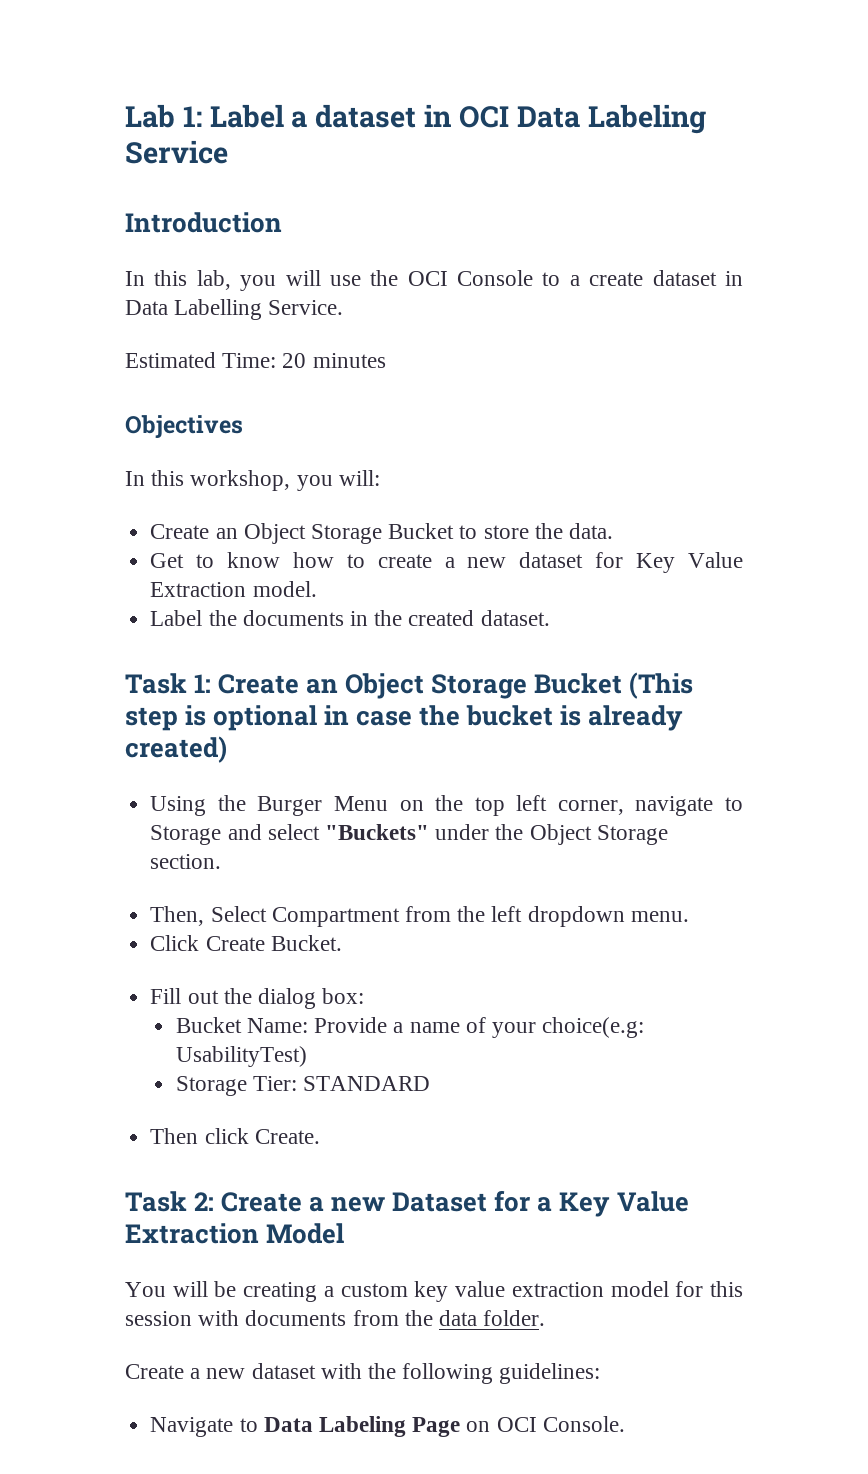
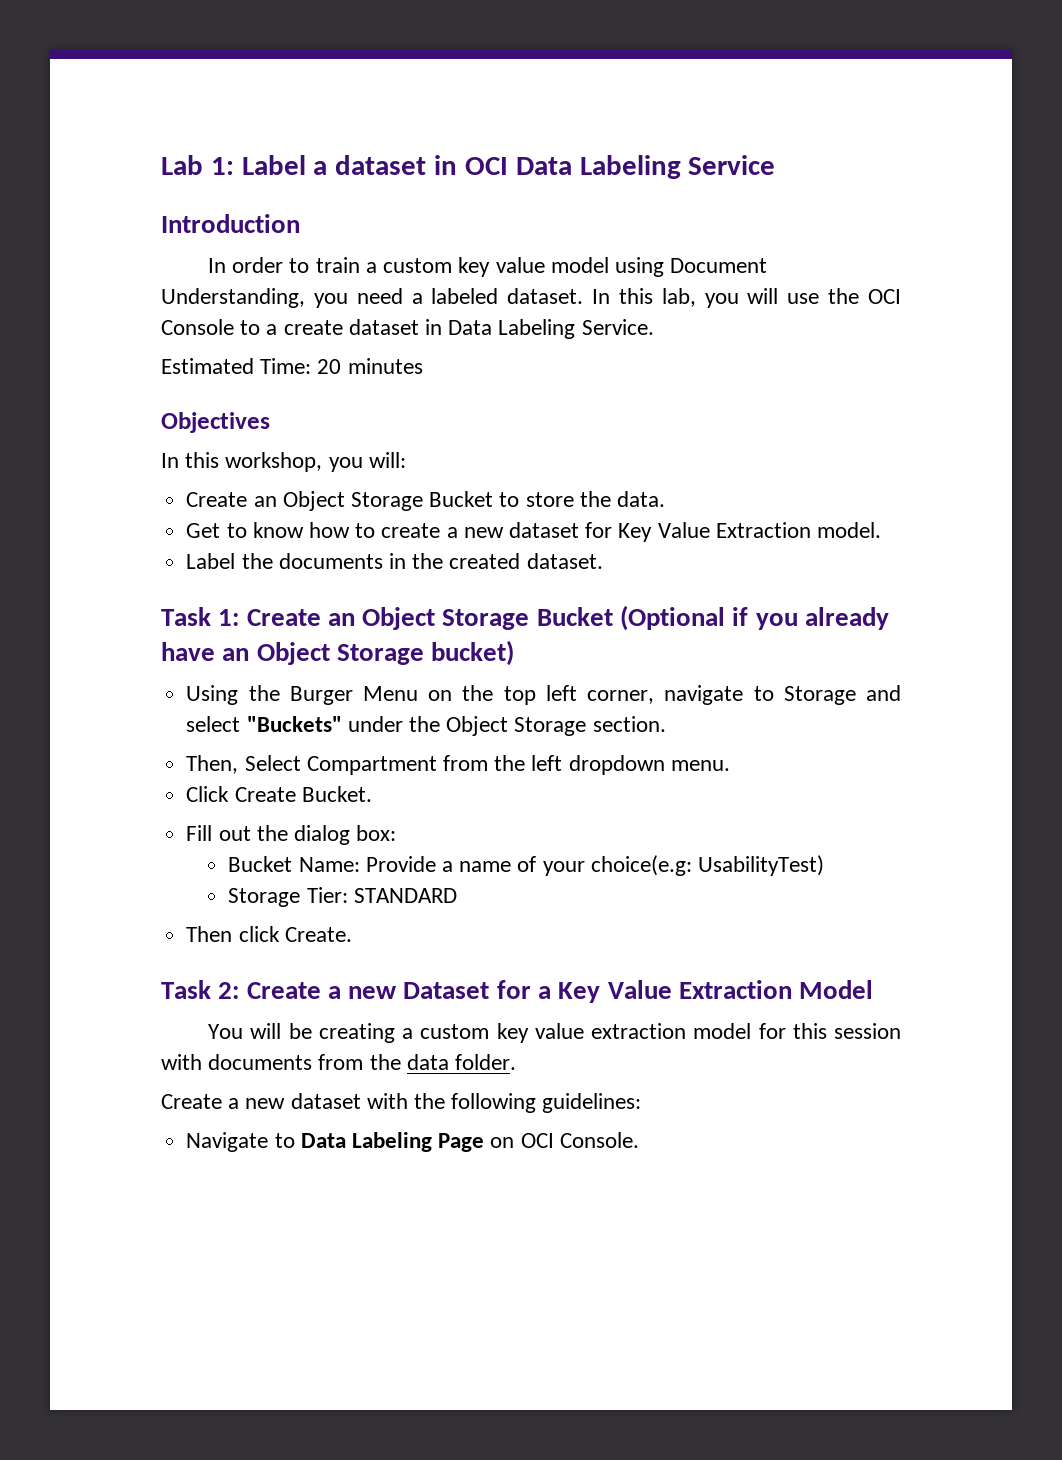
- In this lab, you will use the OCI Console to a create dataset in Data Labelling Service.
+ In order to train a custom key value model using Document Understanding, you need a labeled dataset. In this lab, you will use the OCI Console to a create dataset in Data Labeling Service.
- Task 1: Create an Object Storage Bucket (This step is optional in case the bucket is already created)
+ Task 1: Create an Object Storage Bucket (Optional if you already have an Object Storage bucket)

